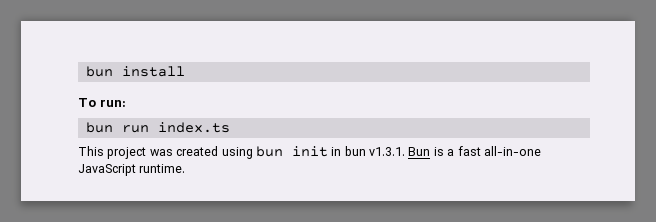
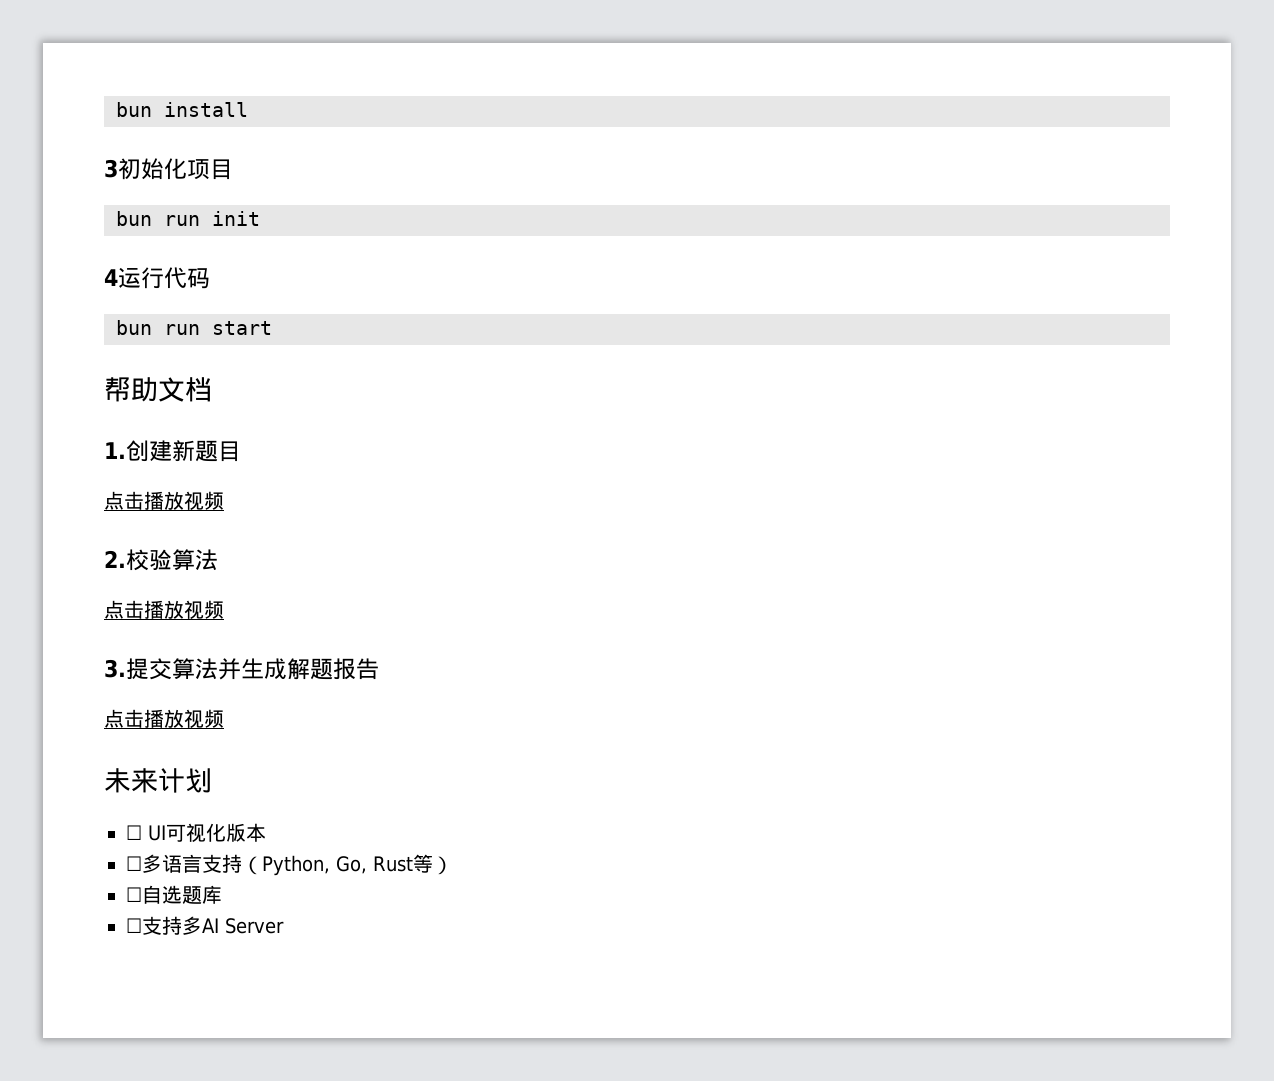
- To run:
- bun run index.ts
- This project was created using bun init in bun v1.3.1. Bun is a fast all-in-one JavaScript runtime.
+ 3初始化项目
+ bun run init
+ 4运行代码
+ bun run start
+ 帮助文档
+ 1.创建新题目
+ 点击播放视频
+ 2.校验算法
+ 点击播放视频
+ 3.提交算法并生成解题报告
+ 点击播放视频
+ 未来计划
+ ☐ UI可视化版本
+ ☐多语言支持（Python, Go, Rust等）
+ ☐自选题库
+ ☐支持多AI Server

